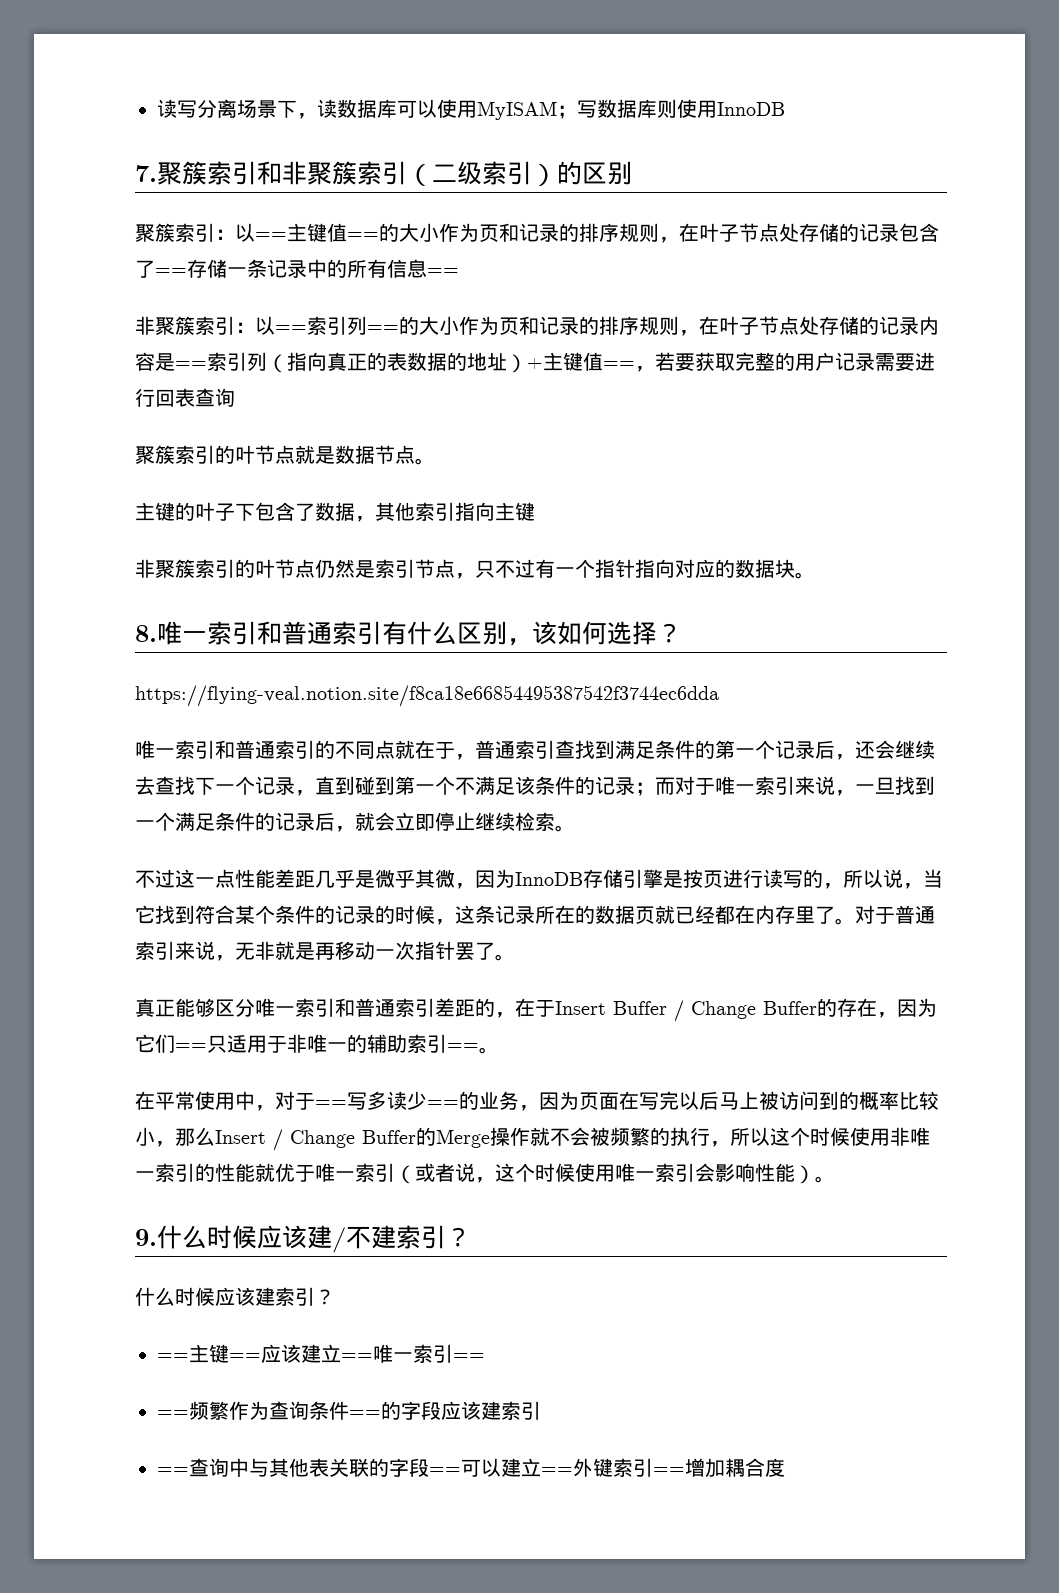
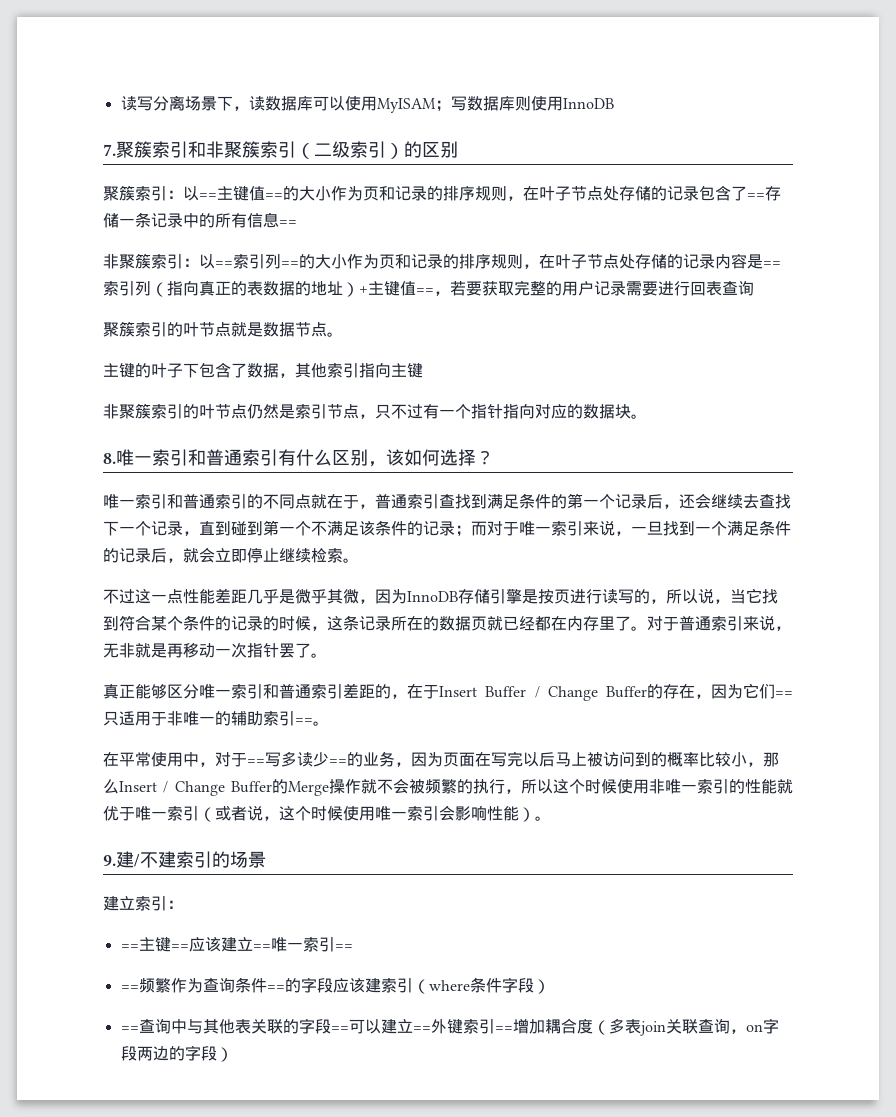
- https://flying-veal.notion.site/f8ca18e66854495387542f3744ec6dda
- 9.什么时候应该建/不建索引？
- 什么时候应该建索引？
+ 9.建/不建索引的场景
+ 建立索引：
- ==频繁作为查询条件==的字段应该建索引
+ ==频繁作为查询条件==的字段应该建索引（where条件字段）
- ==查询中与其他表关联的字段==可以建立==外键索引==增加耦合度
+ ==查询中与其他表关联的字段==可以建立==外键索引==增加耦合度（多表join关联查询，on字段两边的字段）

